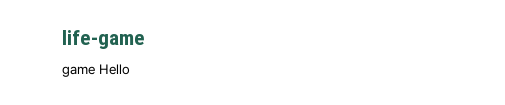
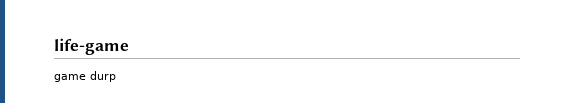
- game Hello
+ game durp

